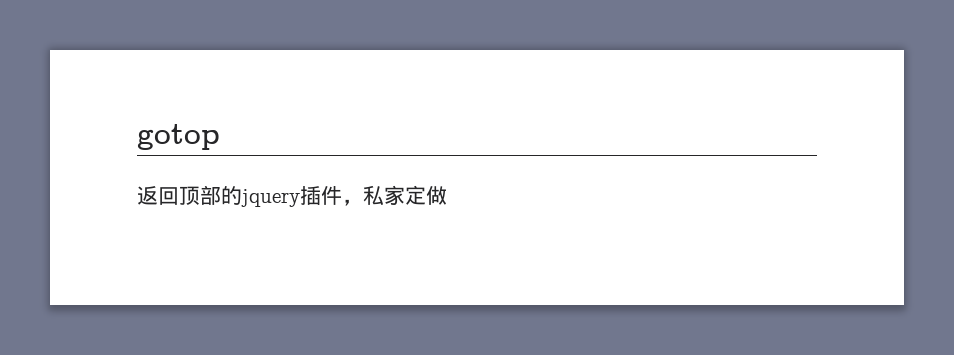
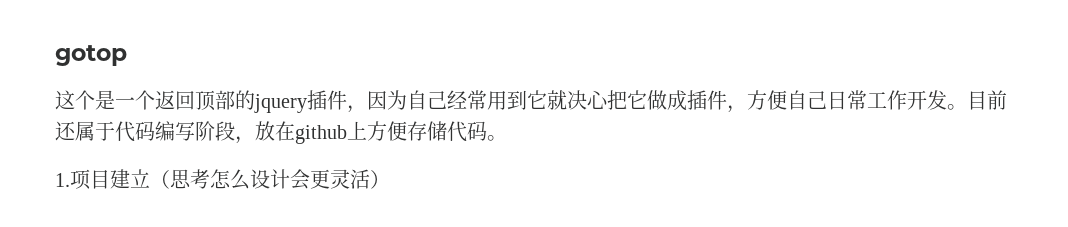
- 返回顶部的jquery插件，私家定做
+ 这个是一个返回顶部的jquery插件，因为自己经常用到它就决心把它做成插件，方便自己日常工作开发。目前还属于代码编写阶段，放在github上方便存储代码。
+ 1.项目建立（思考怎么设计会更灵活）

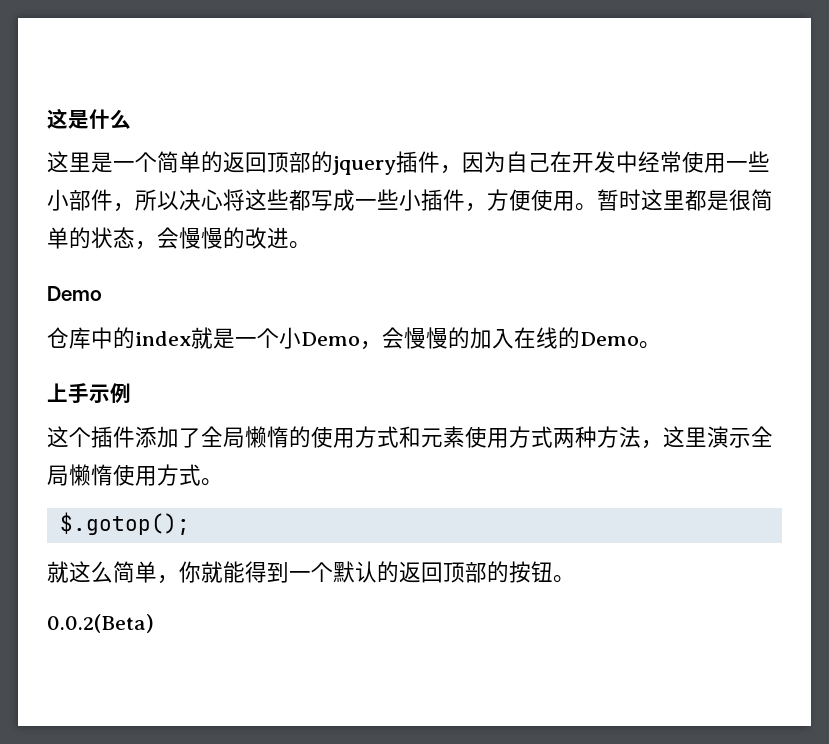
- gotop
- 这个是一个返回顶部的jquery插件，因为自己经常用到它就决心把它做成插件，方便自己日常工作开发。目前还属于代码编写阶段，放在github上方便存储代码。
- 1.项目建立（思考怎么设计会更灵活）
+ 这是什么
+ 这里是一个简单的返回顶部的jquery插件，因为自己在开发中经常使用一些小部件，所以决心将这些都写成一些小插件，方便使用。暂时这里都是很简单的状态，会慢慢的改进。
+ Demo
+ 仓库中的index就是一个小Demo，会慢慢的加入在线的Demo。
+ 上手示例
+ 这个插件添加了全局懒惰的使用方式和元素使用方式两种方法，这里演示全局懒惰使用方式。
+ $.gotop();
+ 就这么简单，你就能得到一个默认的返回顶部的按钮。
+ 0.0.2(Beta)

